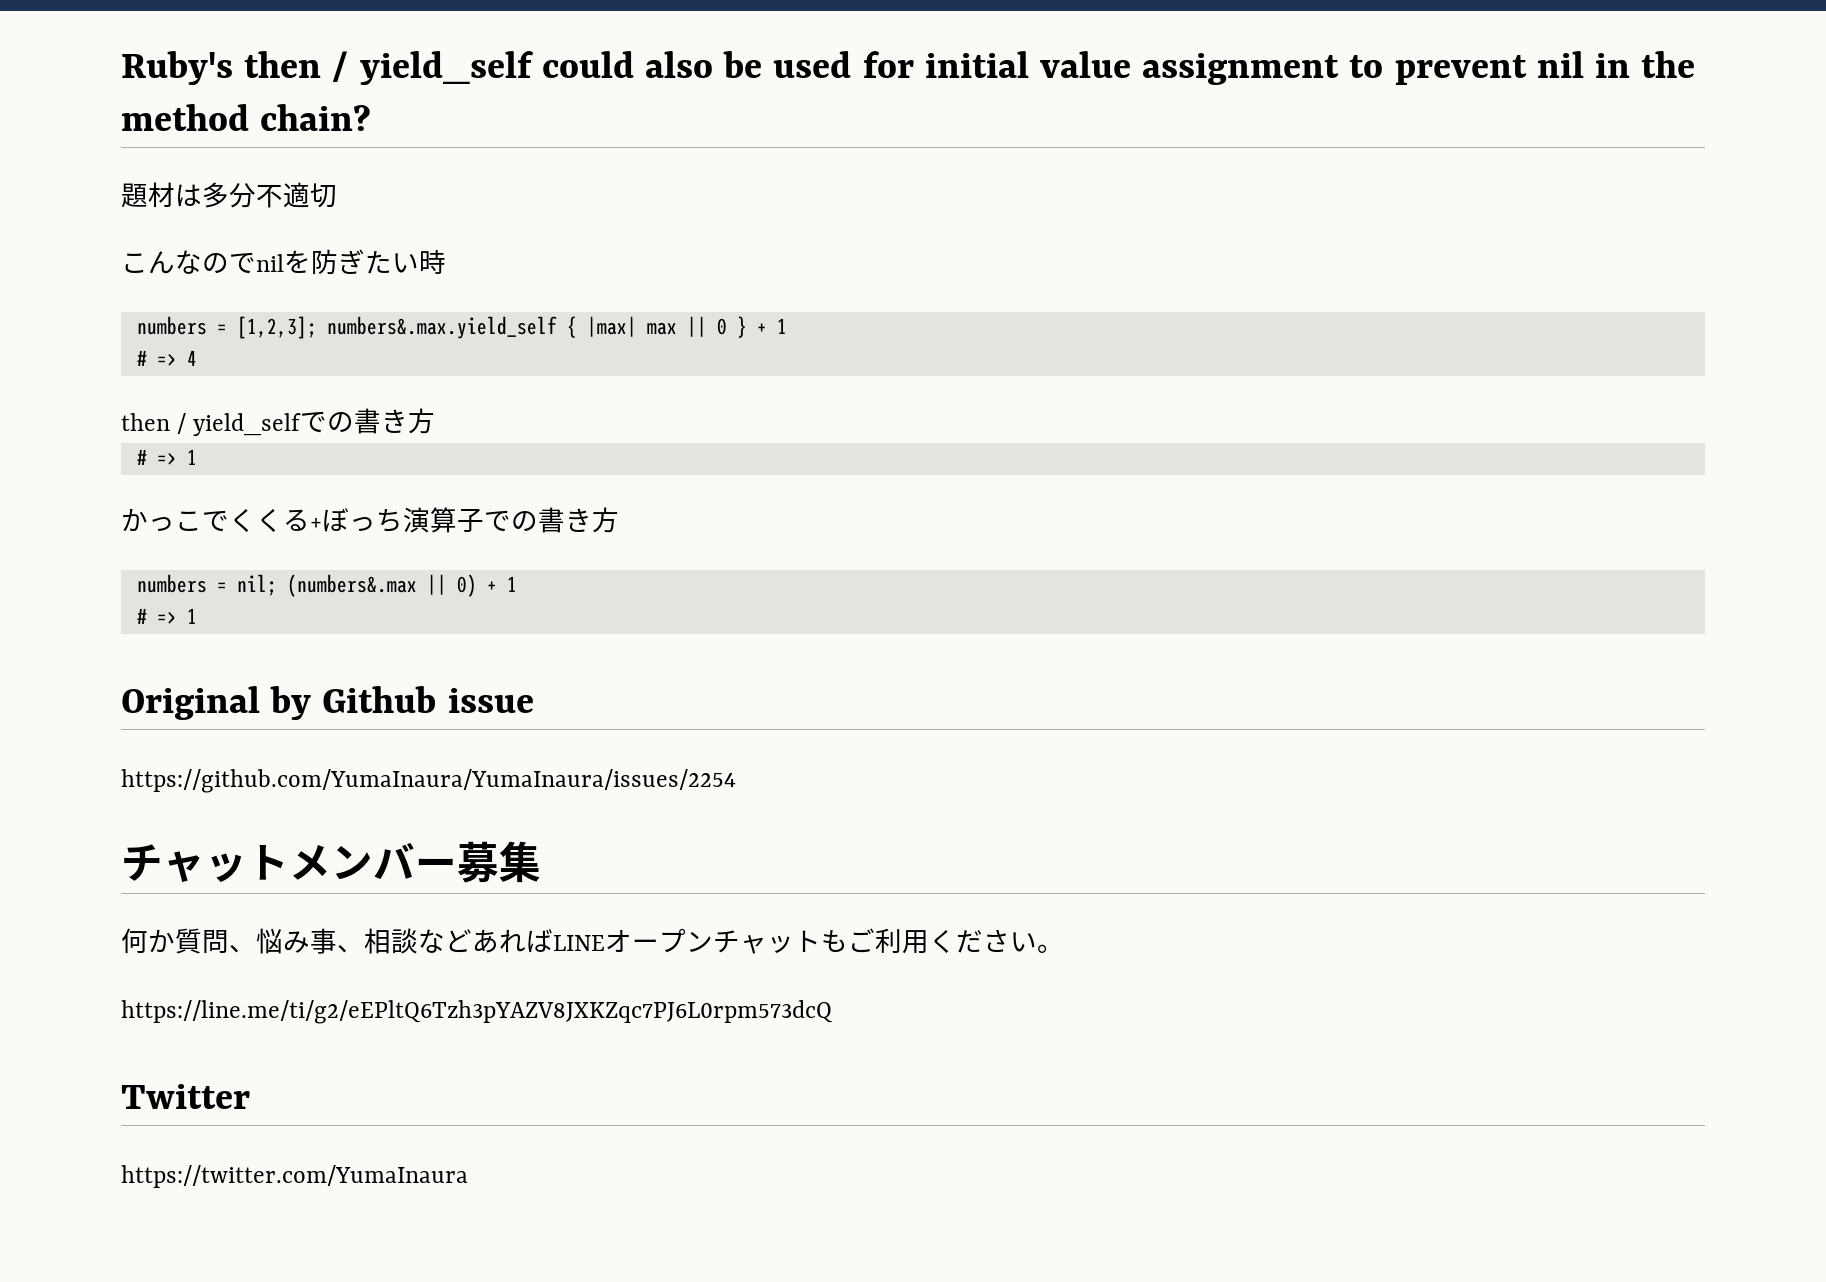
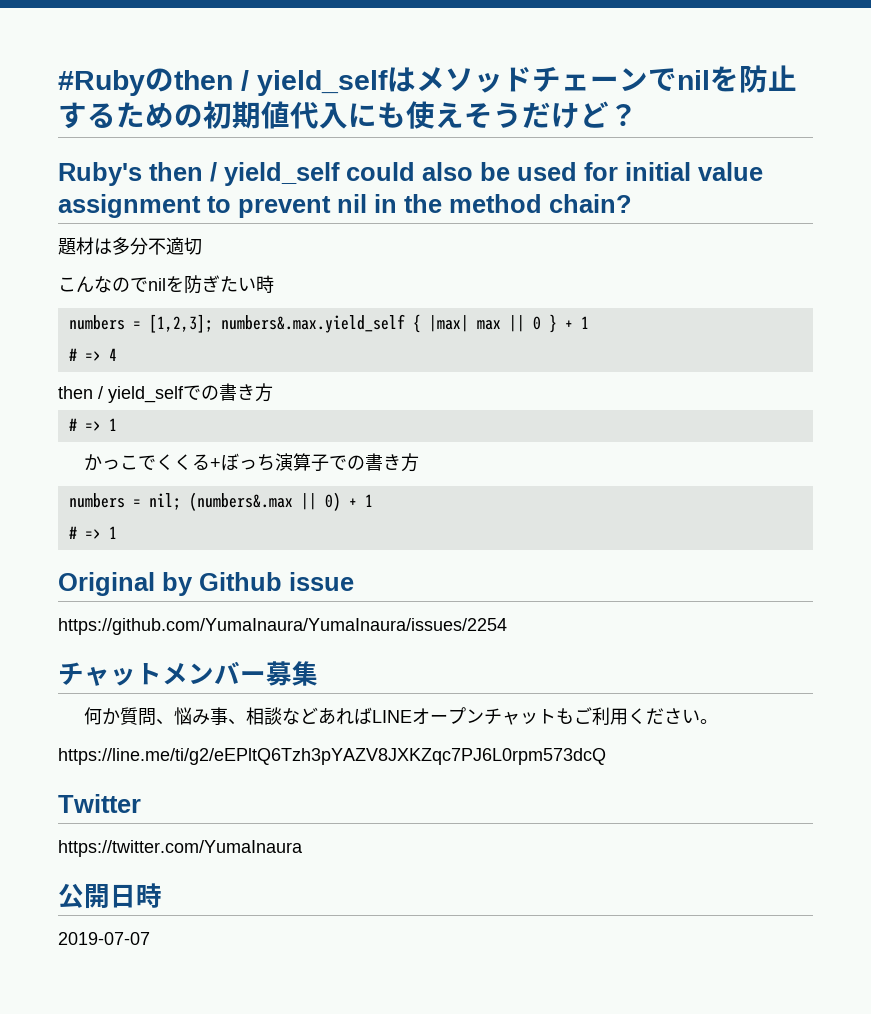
+ #Rubyのthen / yield_selfはメソッドチェーンでnilを防止するための初期値代入にも使えそうだけど？
+ 公開日時
+ 2019-07-07

